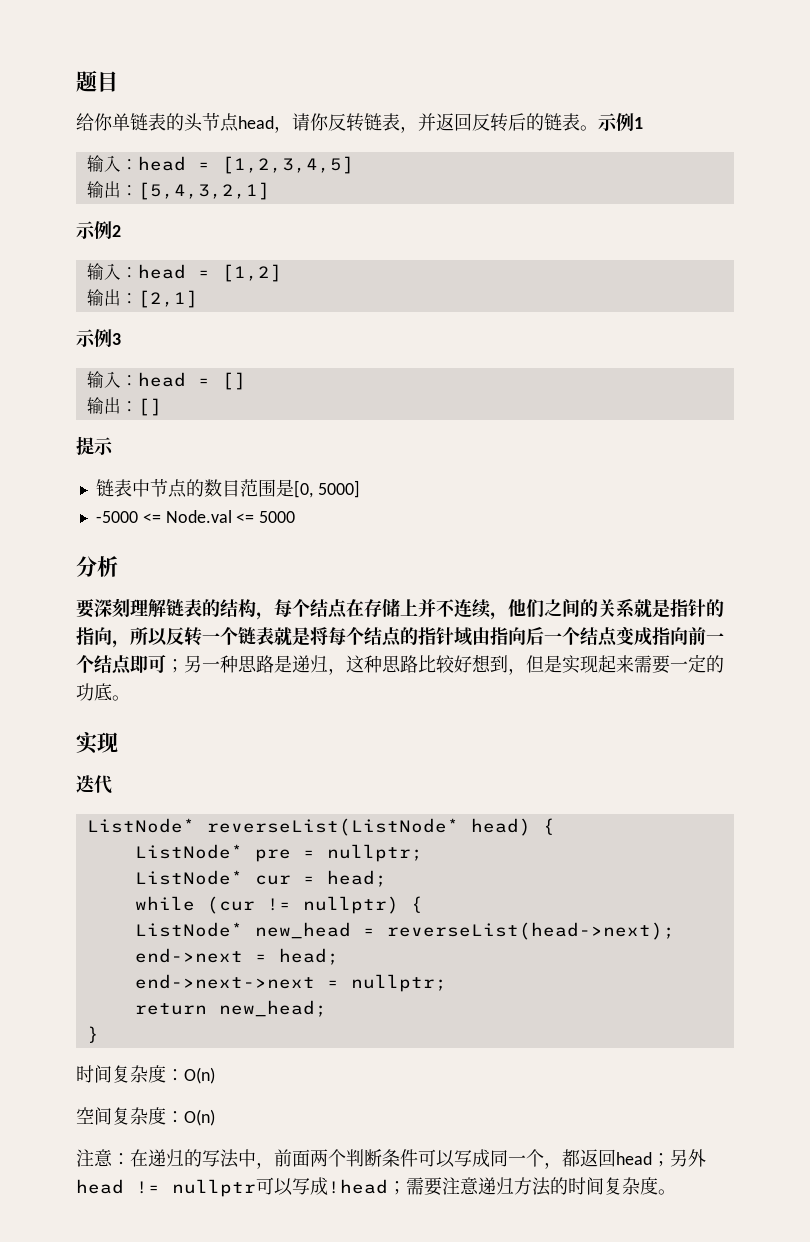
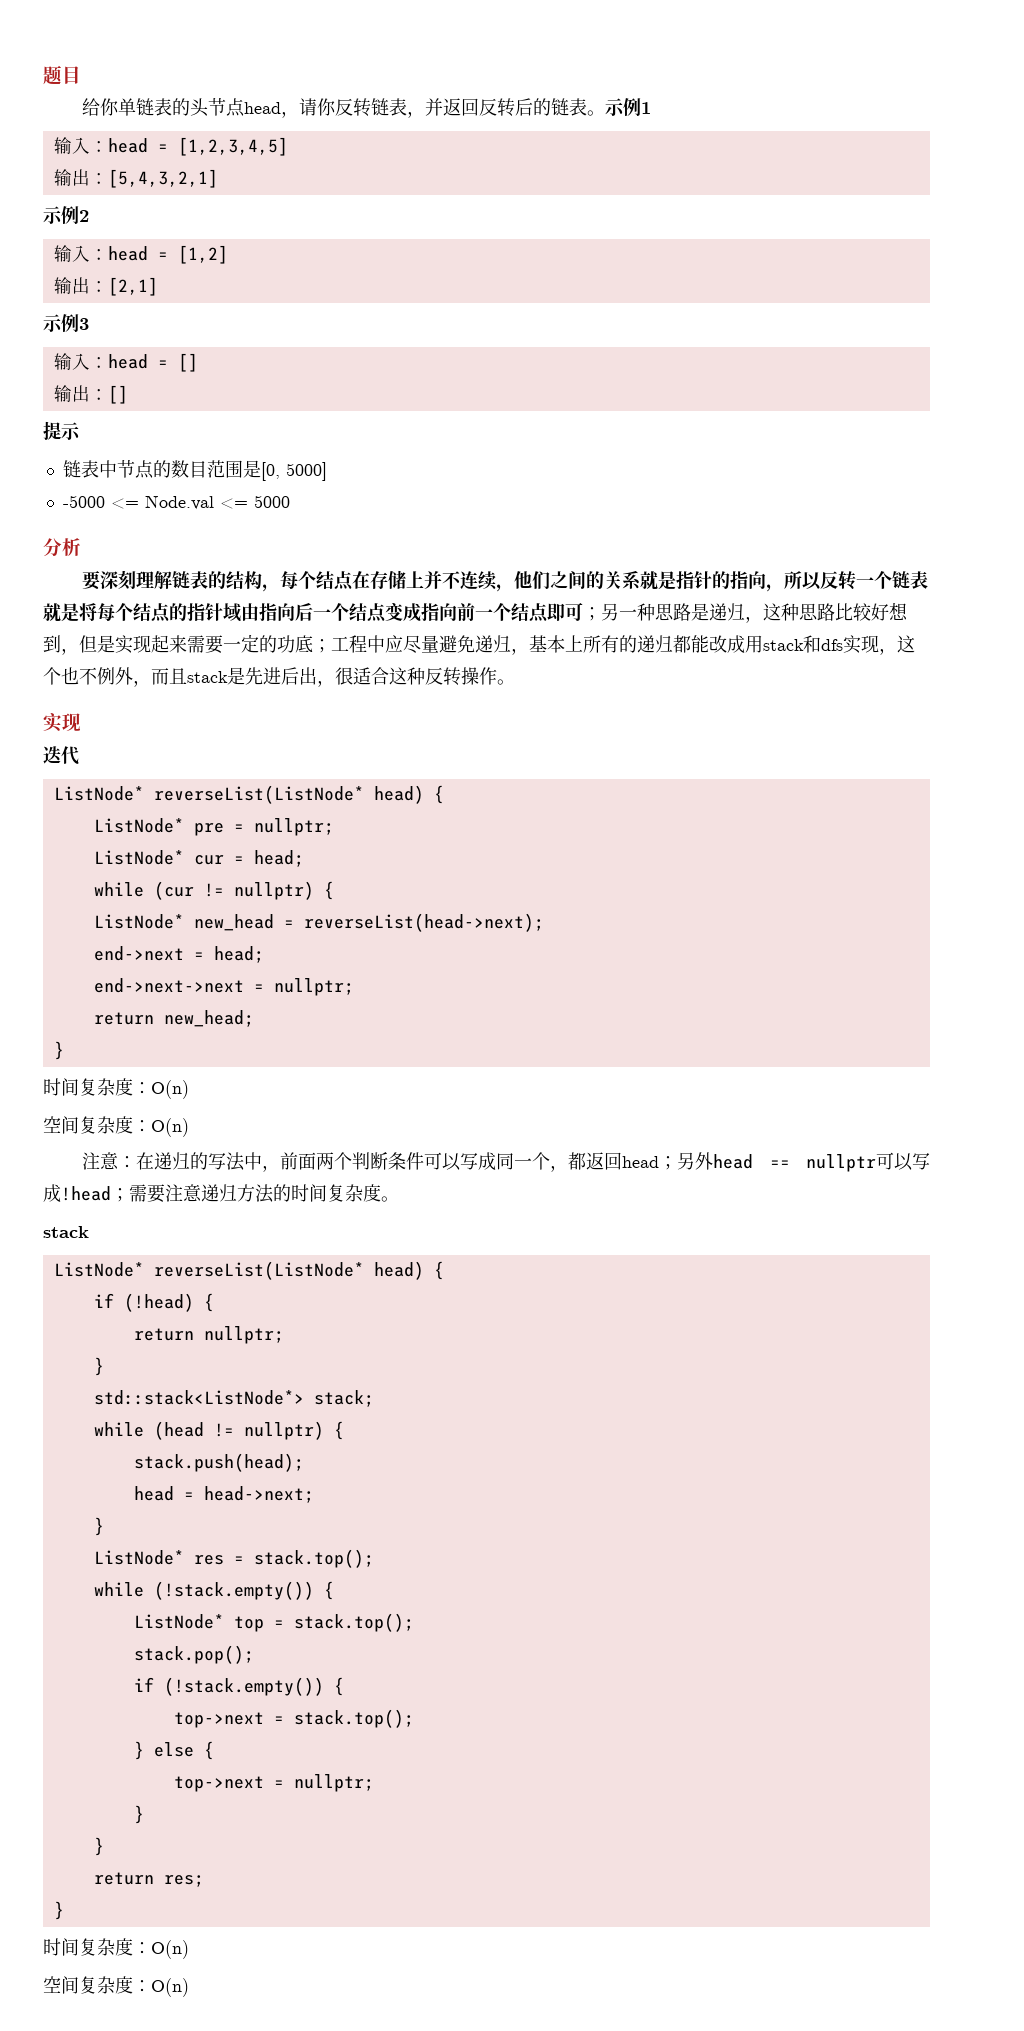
- 要深刻理解链表的结构，每个结点在存储上并不连续，他们之间的关系就是指针的指向，所以反转一个链表就是将每个结点的指针域由指向后一个结点变成指向前一个结点即可；另一种思路是递归，这种思路比较好想到，但是实现起来需要一定的功底。
+ 要深刻理解链表的结构，每个结点在存储上并不连续，他们之间的关系就是指针的指向，所以反转一个链表就是将每个结点的指针域由指向后一个结点变成指向前一个结点即可；另一种思路是递归，这种思路比较好想到，但是实现起来需要一定的功底；工程中应尽量避免递归，基本上所有的递归都能改成用stack和dfs实现，这个也不例外，而且stack是先进后出，很适合这种反转操作。
- 注意：在递归的写法中，前面两个判断条件可以写成同一个，都返回head；另外head != nullptr可以写成!head；需要注意递归方法的时间复杂度。
+ 注意：在递归的写法中，前面两个判断条件可以写成同一个，都返回head；另外head == nullptr可以写成!head；需要注意递归方法的时间复杂度。
+ stack
+ ListNode* reverseList(ListNode* head) {
+ if (!head) {
+ return nullptr;
+ }
+ std::stack<ListNode*> stack;
+ while (head != nullptr) {
+ stack.push(head);
+ head = head->next;
+ }
+ ListNode* res = stack.top();
+ while (!stack.empty()) {
+ ListNode* top = stack.top();
+ stack.pop();
+ if (!stack.empty()) {
+ top->next = stack.top();
+ } else {
+ top->next = nullptr;
+ }
+ }
+ return res;
+ }
+ 时间复杂度：O(n)
+ 空间复杂度：O(n)

